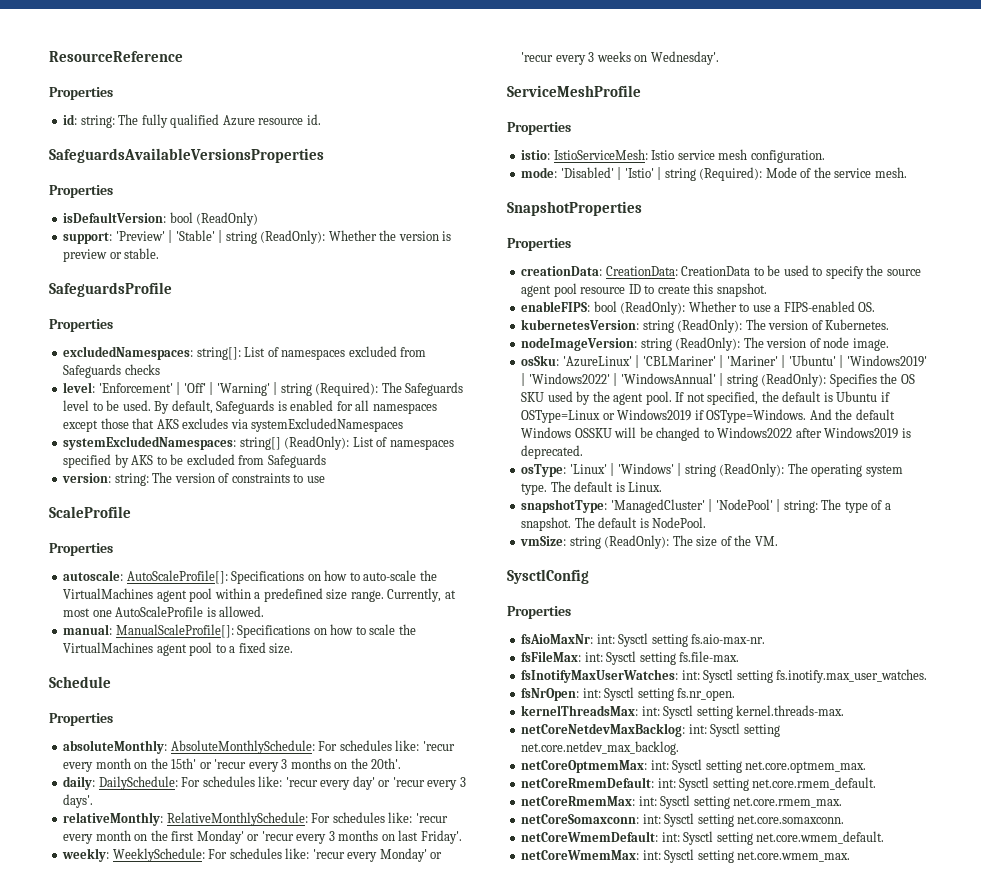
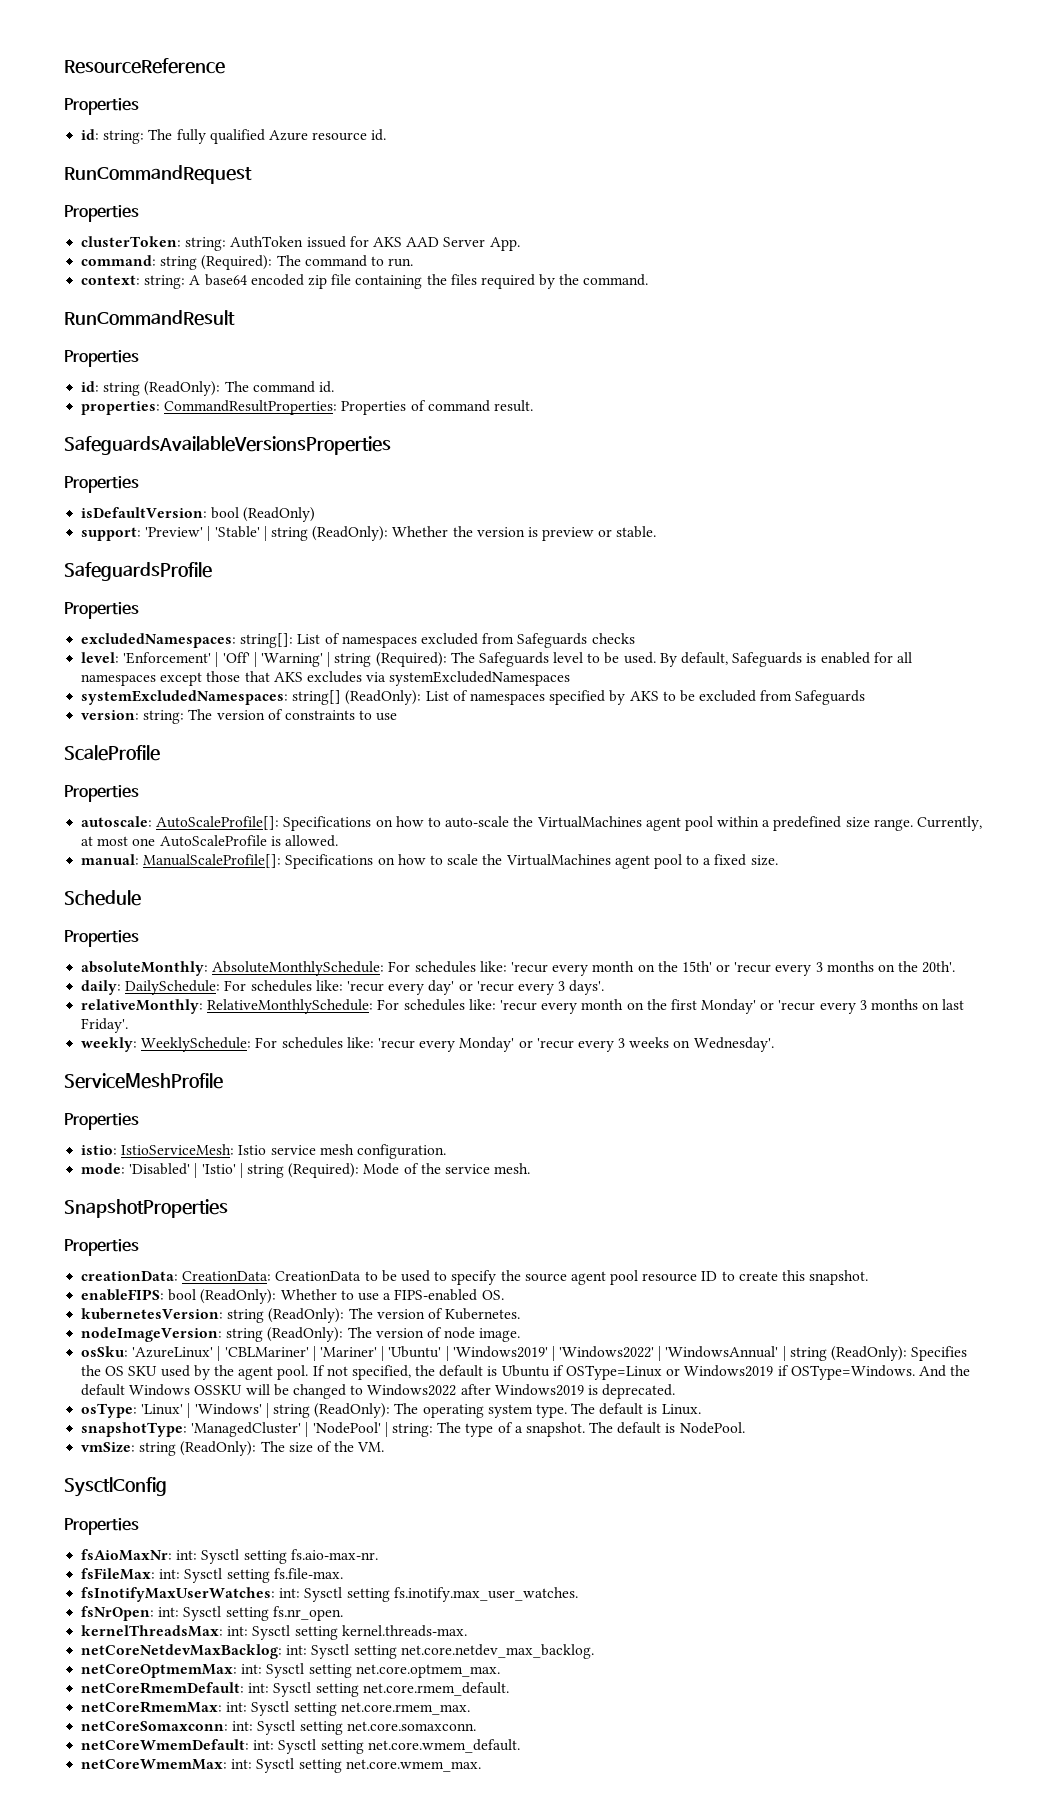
+ RunCommandRequest
+ Properties
+ clusterToken: string: AuthToken issued for AKS AAD Server App.
+ command: string (Required): The command to run.
+ context: string: A base64 encoded zip file containing the files required by the command.
+ RunCommandResult
+ Properties
+ id: string (ReadOnly): The command id.
+ properties: CommandResultProperties: Properties of command result.

